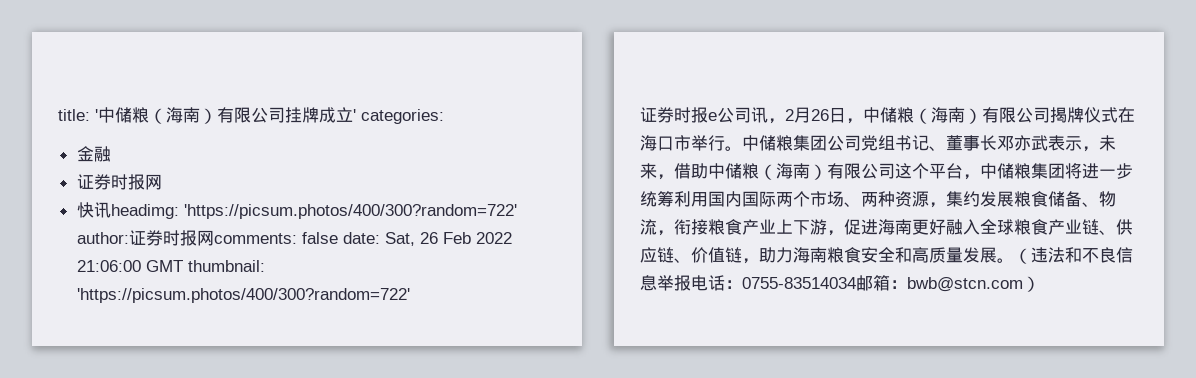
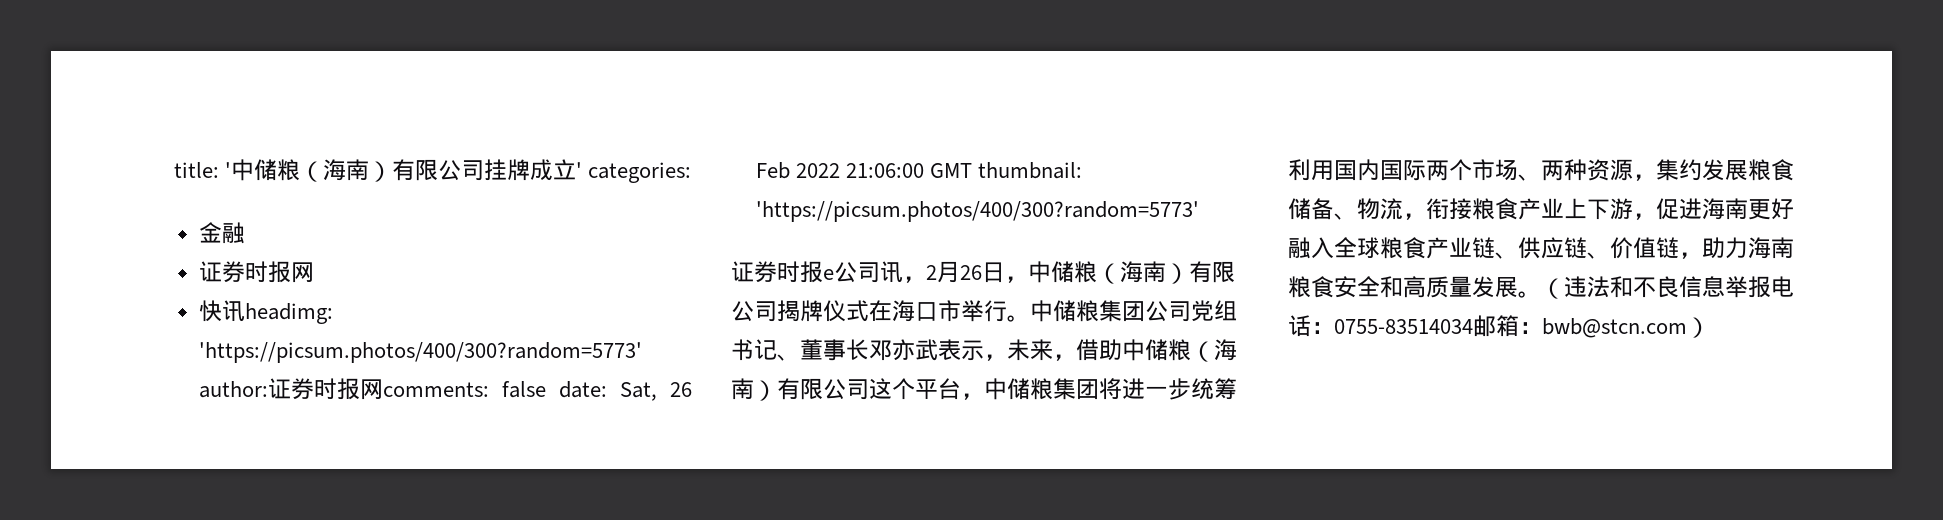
- 快讯headimg: 'https://picsum.photos/400/300?random=722' author:证券时报网comments: false date: Sat, 26 Feb 2022 21:06:00 GMT thumbnail: 'https://picsum.photos/400/300?random=722'
+ 快讯headimg: 'https://picsum.photos/400/300?random=5773' author:证券时报网comments: false date: Sat, 26 Feb 2022 21:06:00 GMT thumbnail: 'https://picsum.photos/400/300?random=5773'

